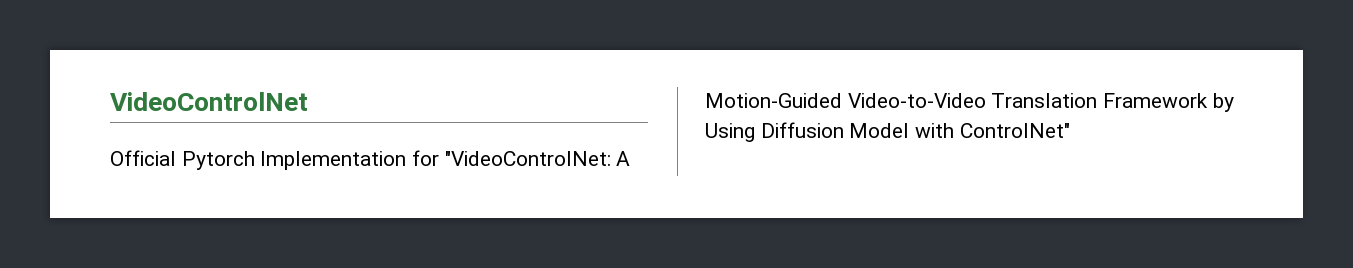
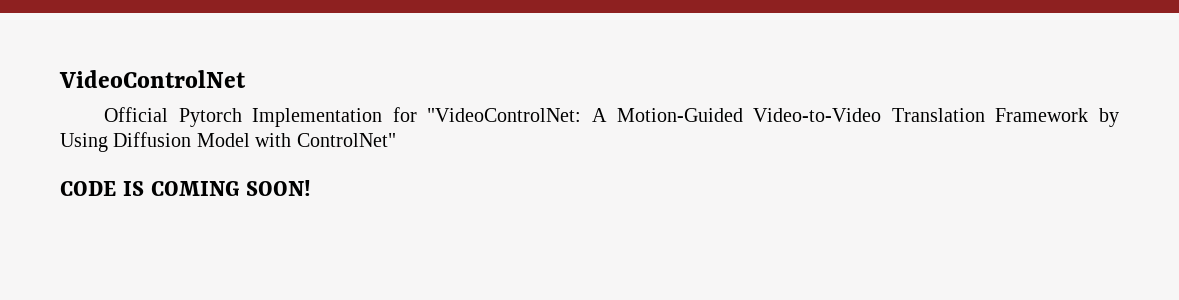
+ CODE IS COMING SOON!

